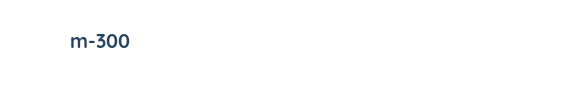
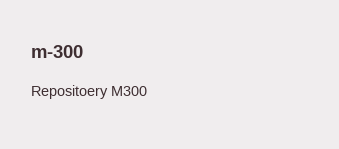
+ Repositoery M300

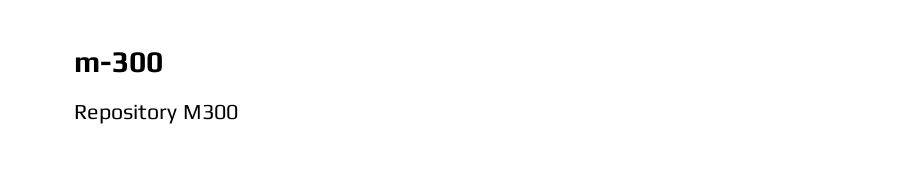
- Repositoery M300
+ Repository M300

